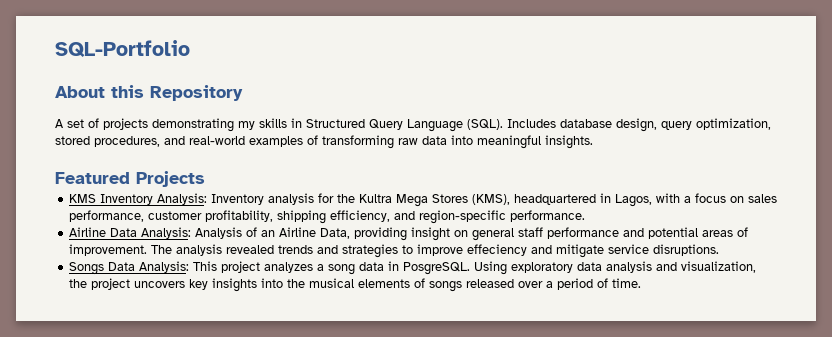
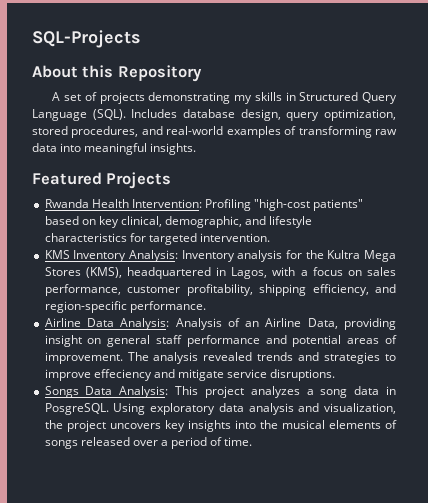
- SQL-Portfolio
+ SQL-Projects
+ Rwanda Health Intervention: Profiling "high-cost patients" based on key clinical, demographic, and lifestyle characteristics for targeted intervention.

